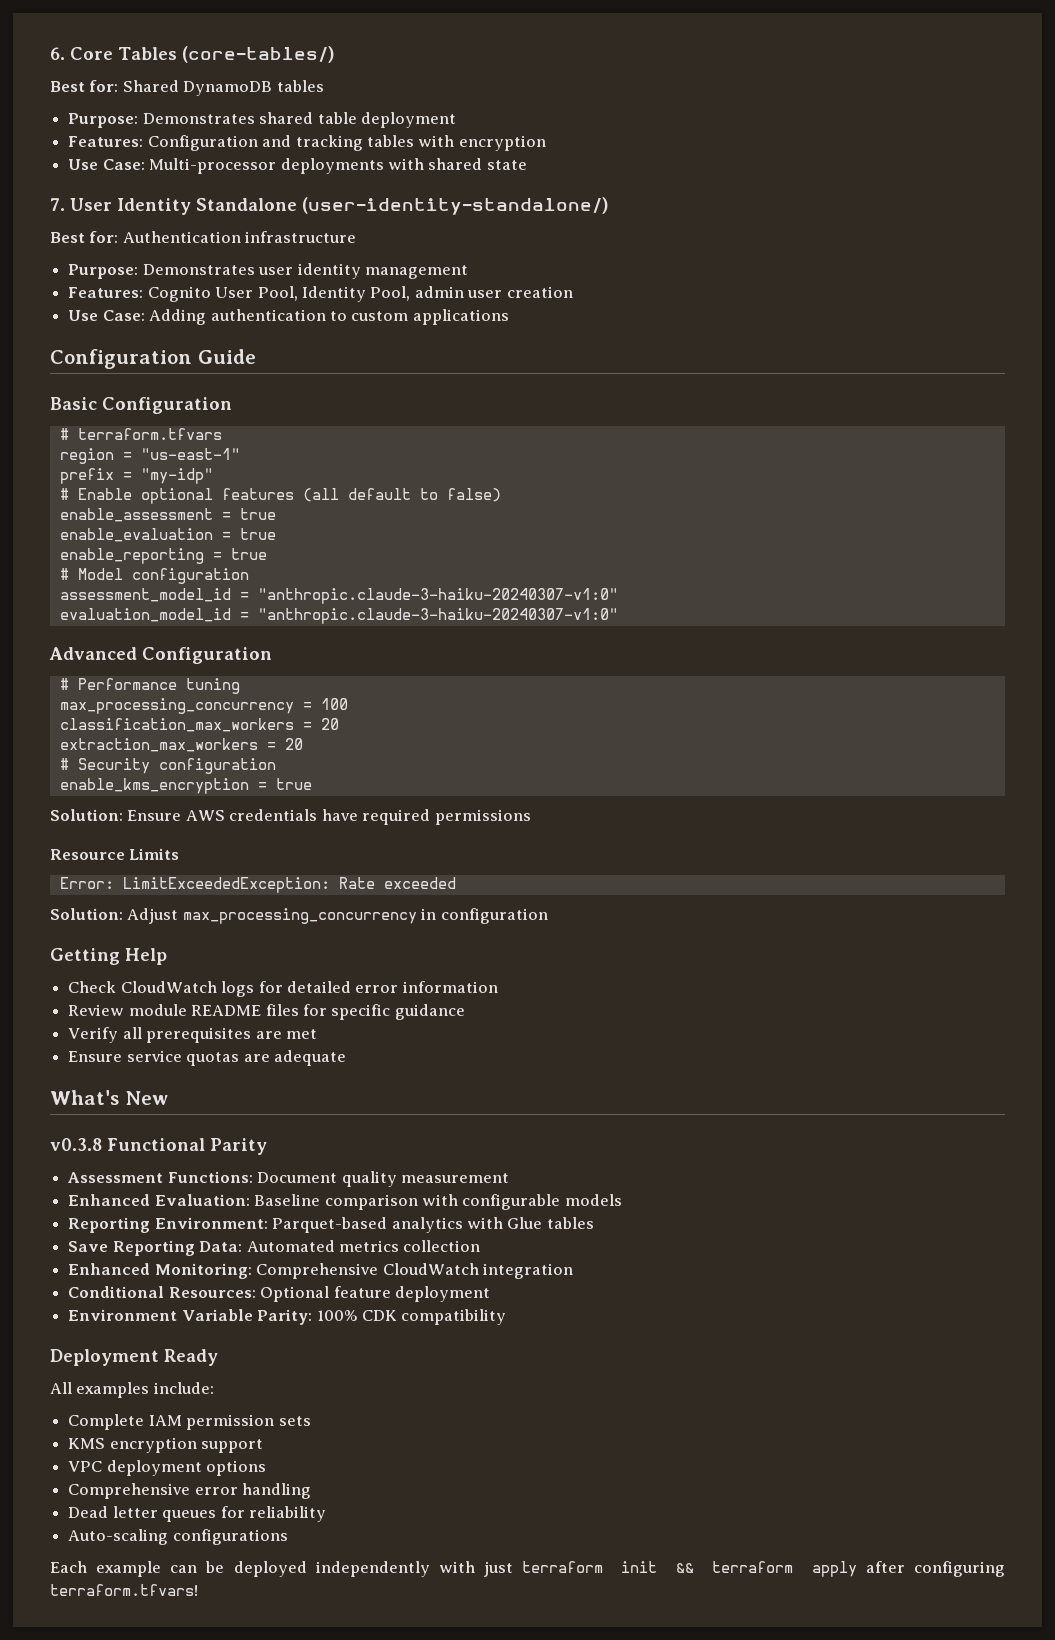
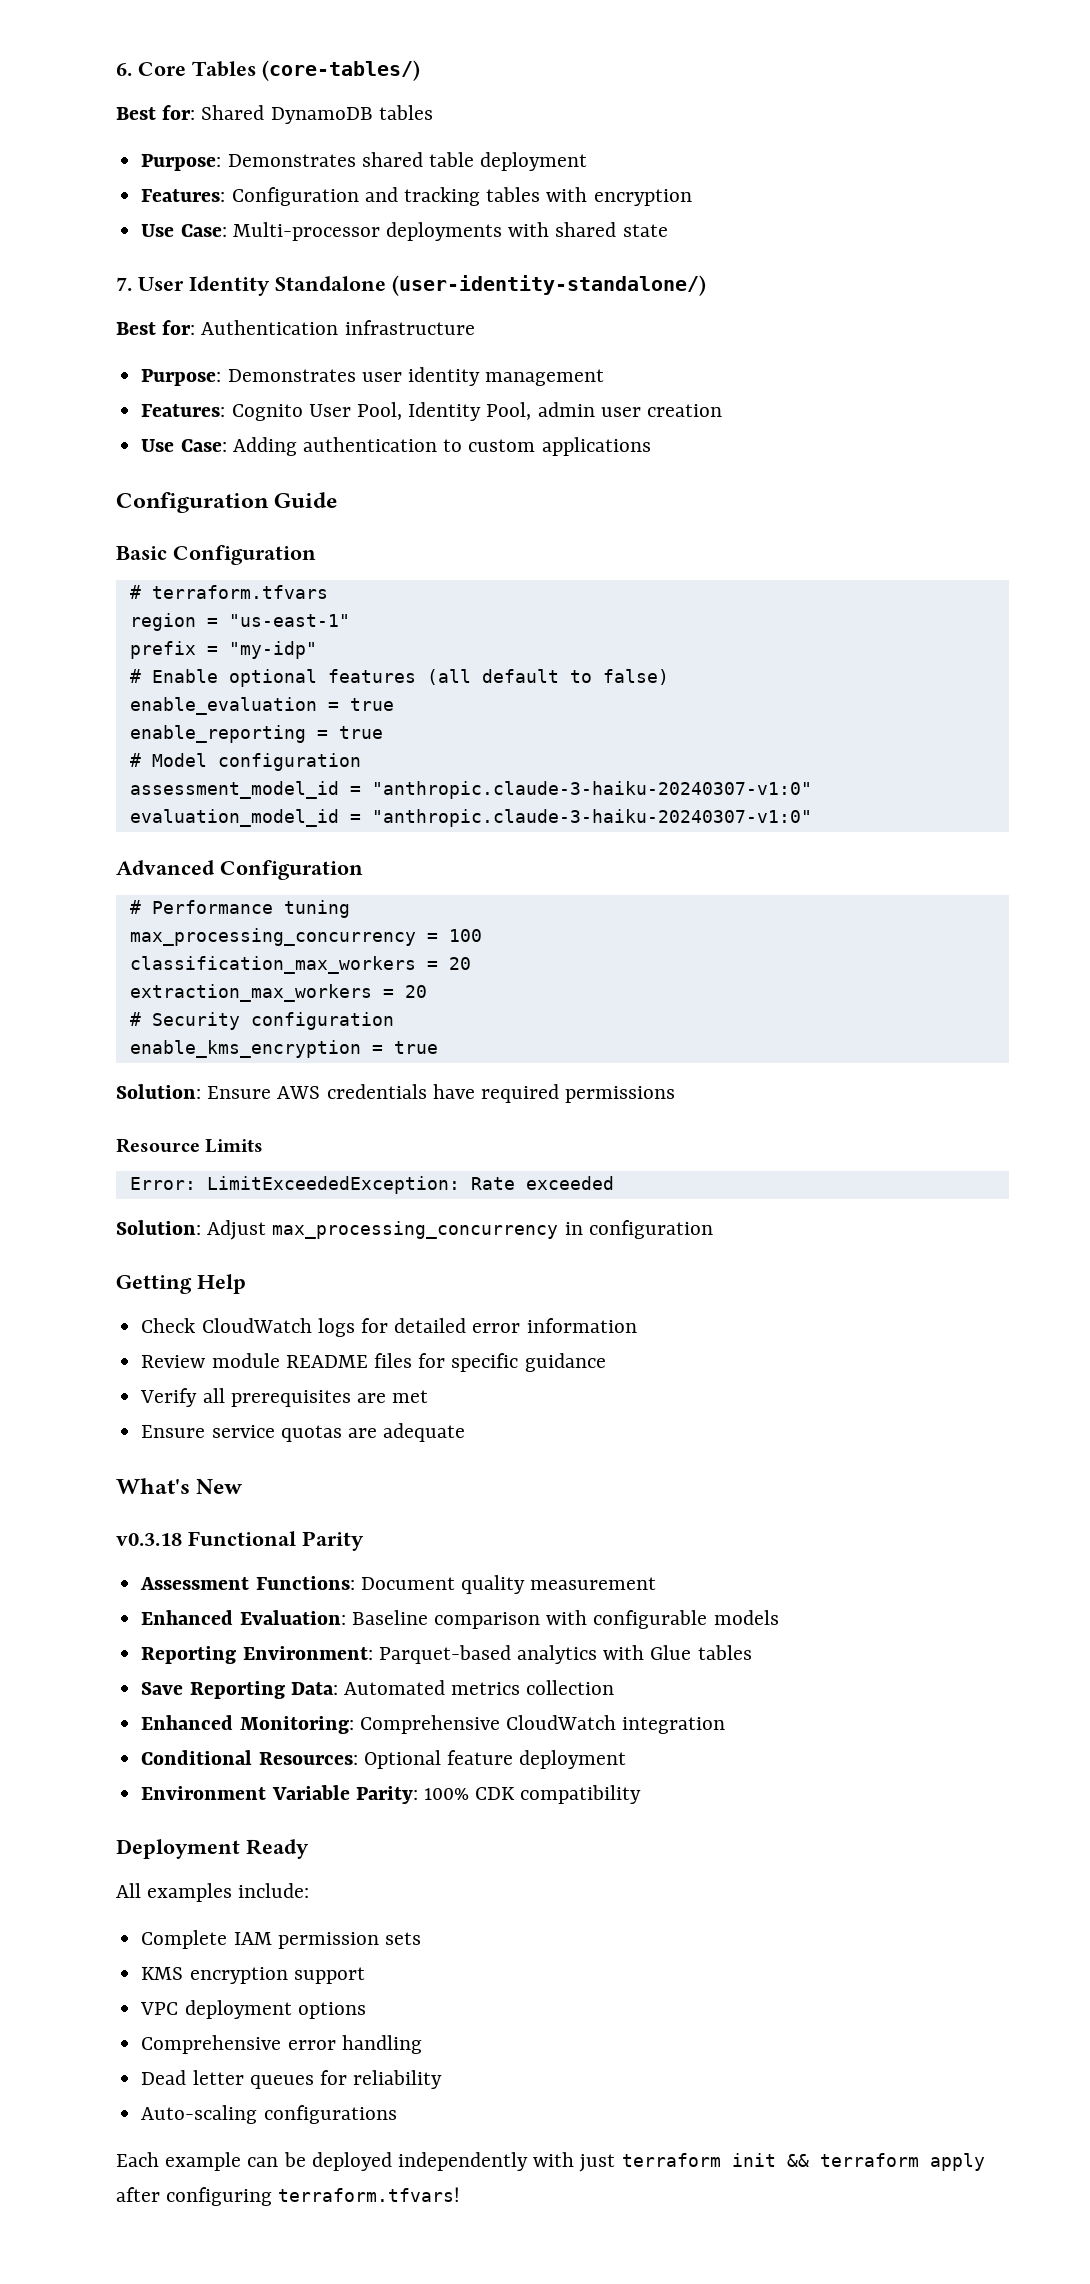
- enable_assessment = true
- v0.3.8 Functional Parity
+ v0.3.18 Functional Parity

